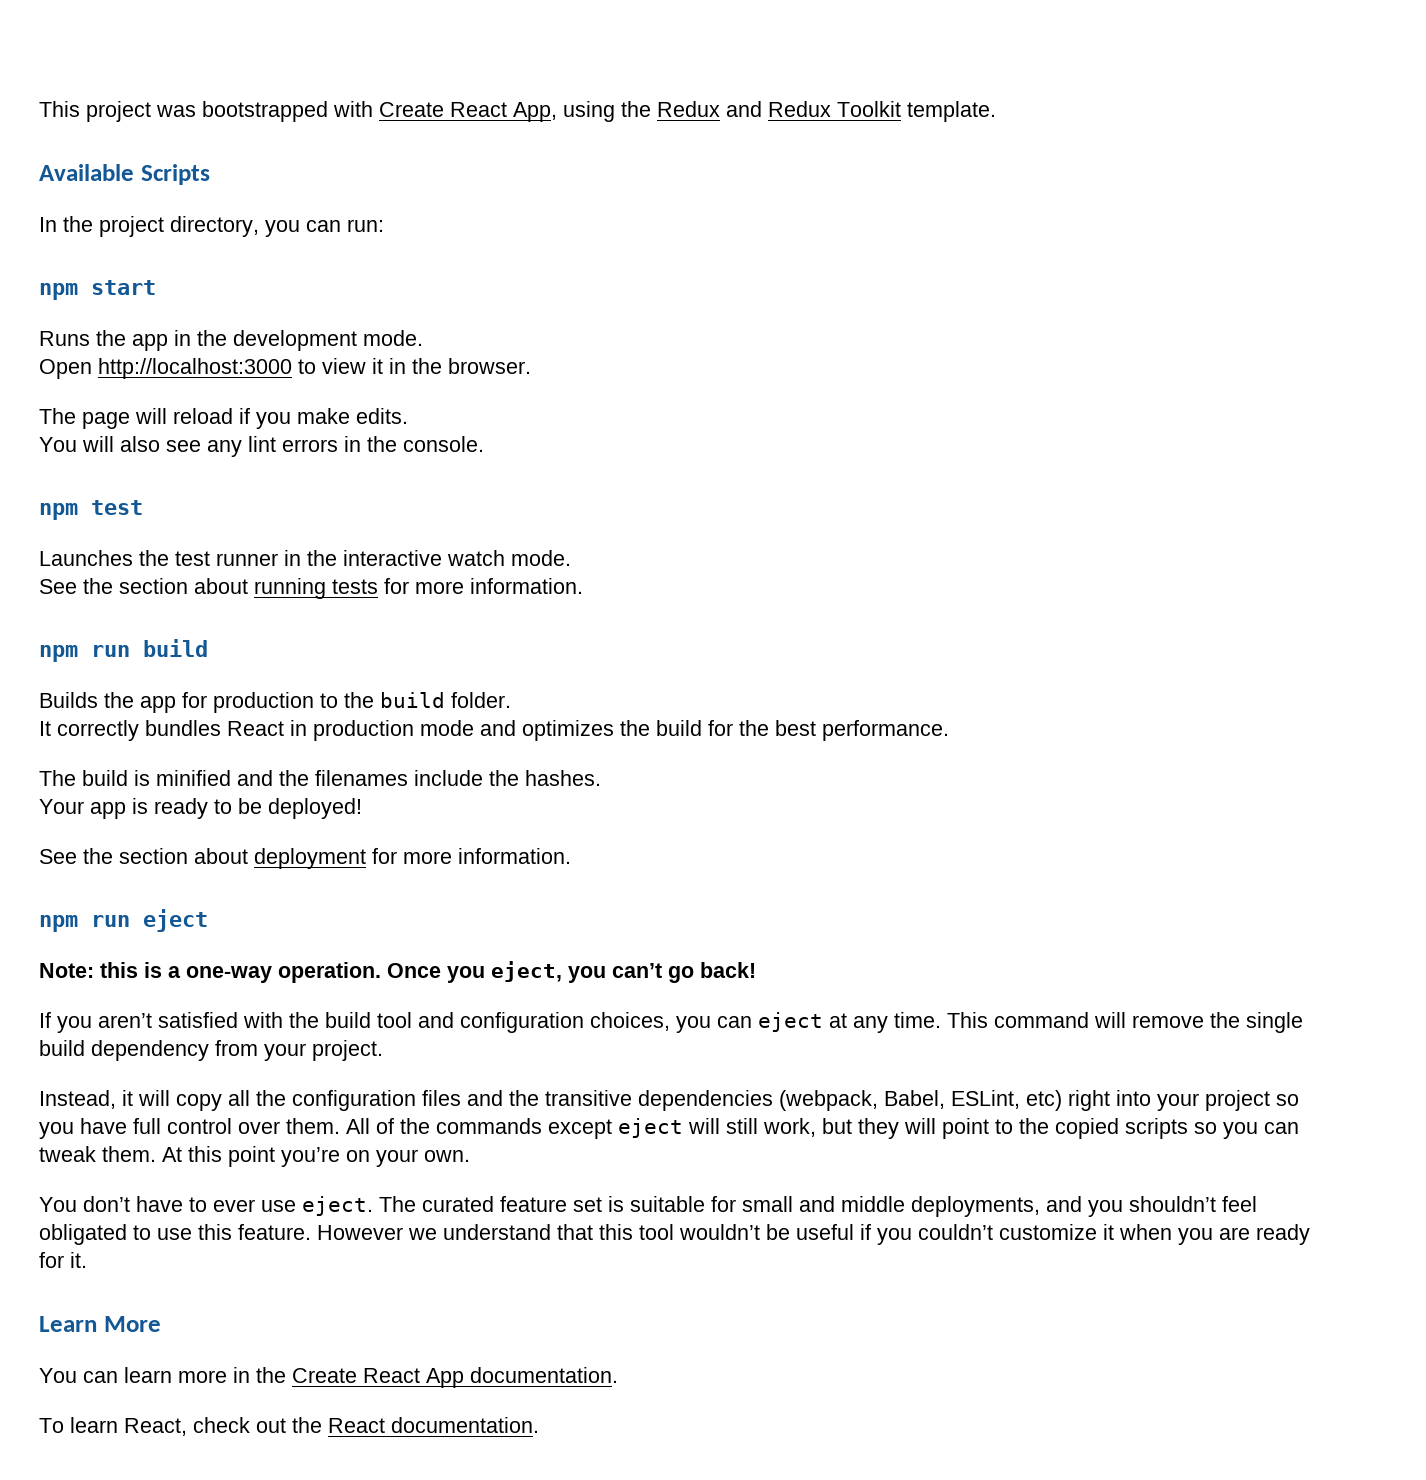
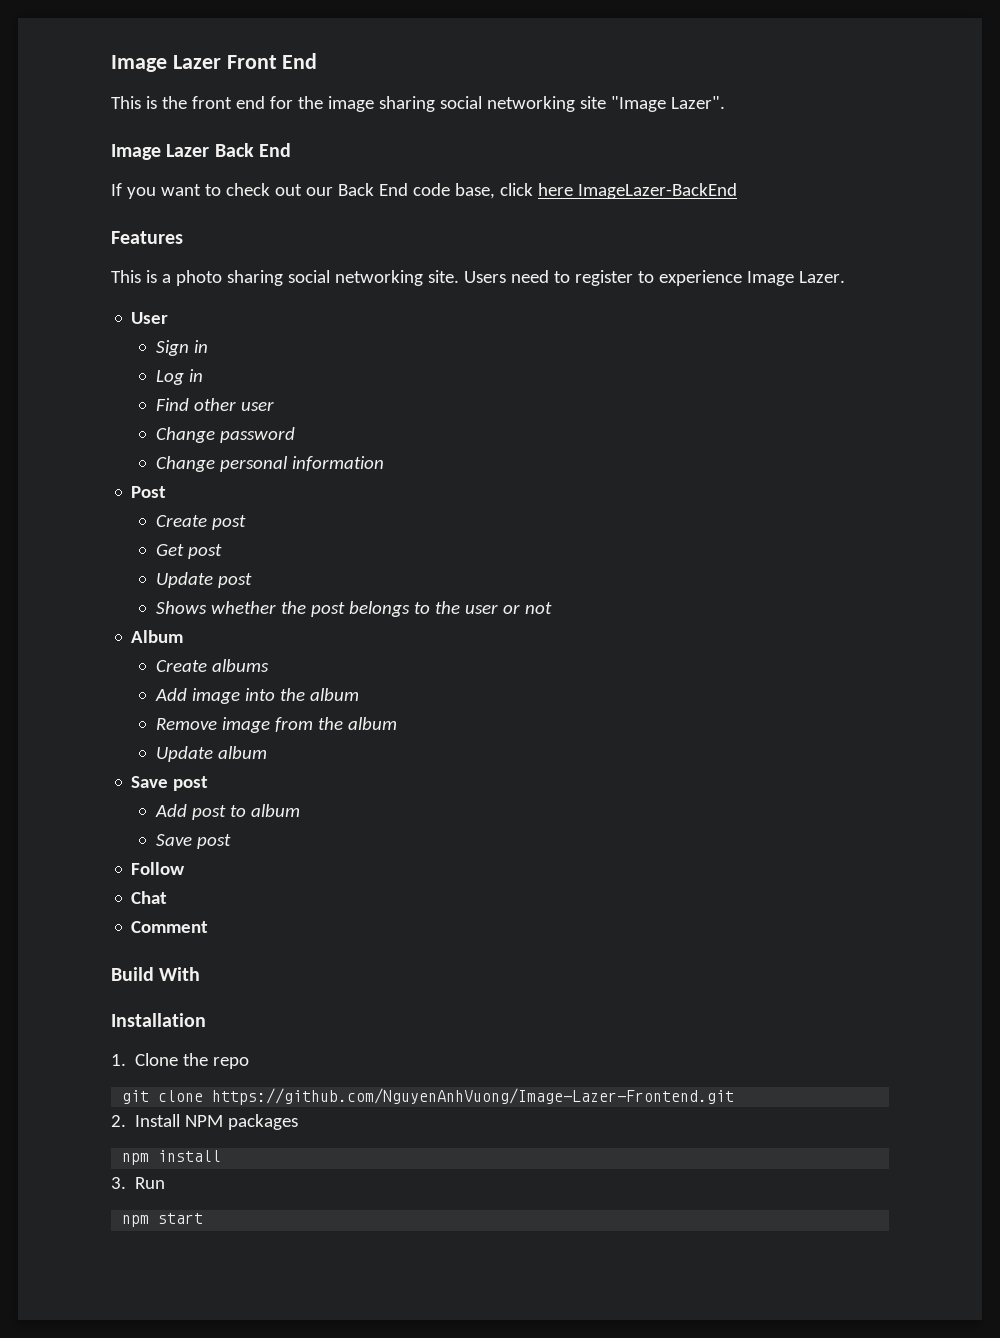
- This project was bootstrapped with Create React App, using the Redux and Redux Toolkit template.
- Available Scripts
- In the project directory, you can run:
+ Image Lazer Front End
+ This is the front end for the image sharing social networking site "Image Lazer".
+ Image Lazer Back End
+ If you want to check out our Back End code base, click here ImageLazer-BackEnd
+ Features
+ This is a photo sharing social networking site. Users need to register to experience Image Lazer.
+ User
+ Sign in
+ Log in
+ Find other user
+ Change password
+ Change personal information
+ Post
+ Create post
+ Get post
+ Update post
+ Shows whether the post belongs to the user or not
+ Album
+ Create albums
+ Add image into the album
+ Remove image from the album
+ Update album
+ Save post
+ Add post to album
+ Save post
+ Follow
+ Chat
+ Comment
+ Build With
+ Installation
+ 1. Clone the repo
+ git clone https://github.com/NguyenAnhVuong/Image-Lazer-Frontend.git
+ 2. Install NPM packages
+ npm install
+ 3. Run
  npm start
- Runs the app in the development mode.
- Open http://localhost:3000 to view it in the browser.
- The page will reload if you make edits.
- You will also see any lint errors in the console.
- npm test
- Launches the test runner in the interactive watch mode.
- See the section about running tests for more information.
- npm run build
- Builds the app for production to the build folder.
- It correctly bundles React in production mode and optimizes the build for the best performance.
- The build is minified and the filenames include the hashes.
- Your app is ready to be deployed!
- See the section about deployment for more information.
- npm run eject
- Note: this is a one-way operation. Once you eject, you can’t go back!
- If you aren’t satisfied with the build tool and configuration choices, you can eject at any time. This command will remove the single build dependency from your project.
- Instead, it will copy all the configuration files and the transitive dependencies (webpack, Babel, ESLint, etc) right into your project so you have full control over them. All of the commands except eject will still work, but they will point to the copied scripts so you can tweak them. At this point you’re on your own.
- You don’t have to ever use eject. The curated feature set is suitable for small and middle deployments, and you shouldn’t feel obligated to use this feature. However we understand that this tool wouldn’t be useful if you couldn’t customize it when you are ready for it.
- Learn More
- You can learn more in the Create React App documentation.
- To learn React, check out the React documentation.

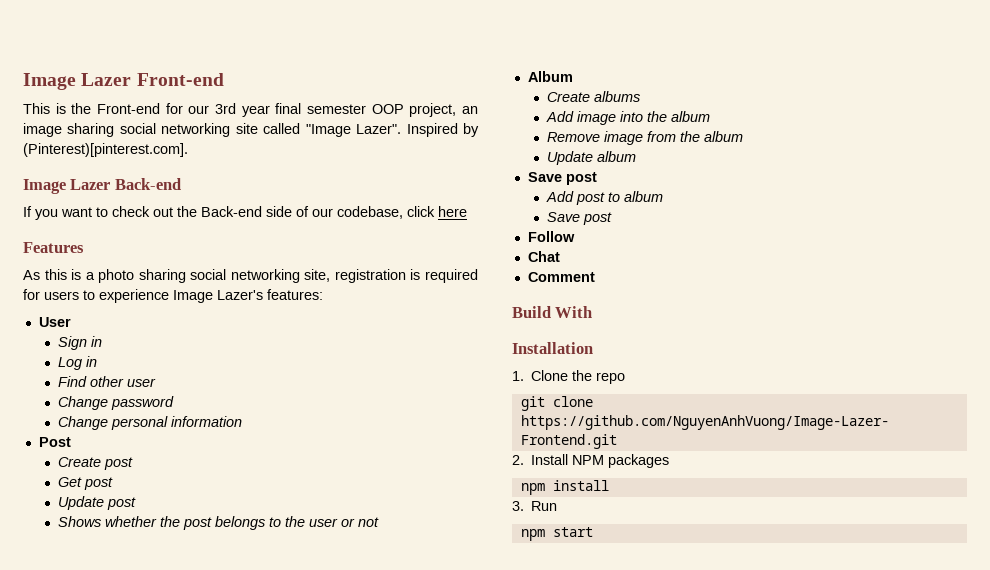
- Image Lazer Front End
+ Image Lazer Front-end
- This is the front end for the image sharing social networking site "Image Lazer".
- Image Lazer Back End
+ This is the Front-end for our 3rd year final semester OOP project, an image sharing social networking site called "Image Lazer". Inspired by (Pinterest)[pinterest.com].
+ Image Lazer Back-end
- If you want to check out our Back End code base, click here ImageLazer-BackEnd
+ If you want to check out the Back-end side of our codebase, click here
- This is a photo sharing social networking site. Users need to register to experience Image Lazer.
+ As this is a photo sharing social networking site, registration is required for users to experience Image Lazer's features:

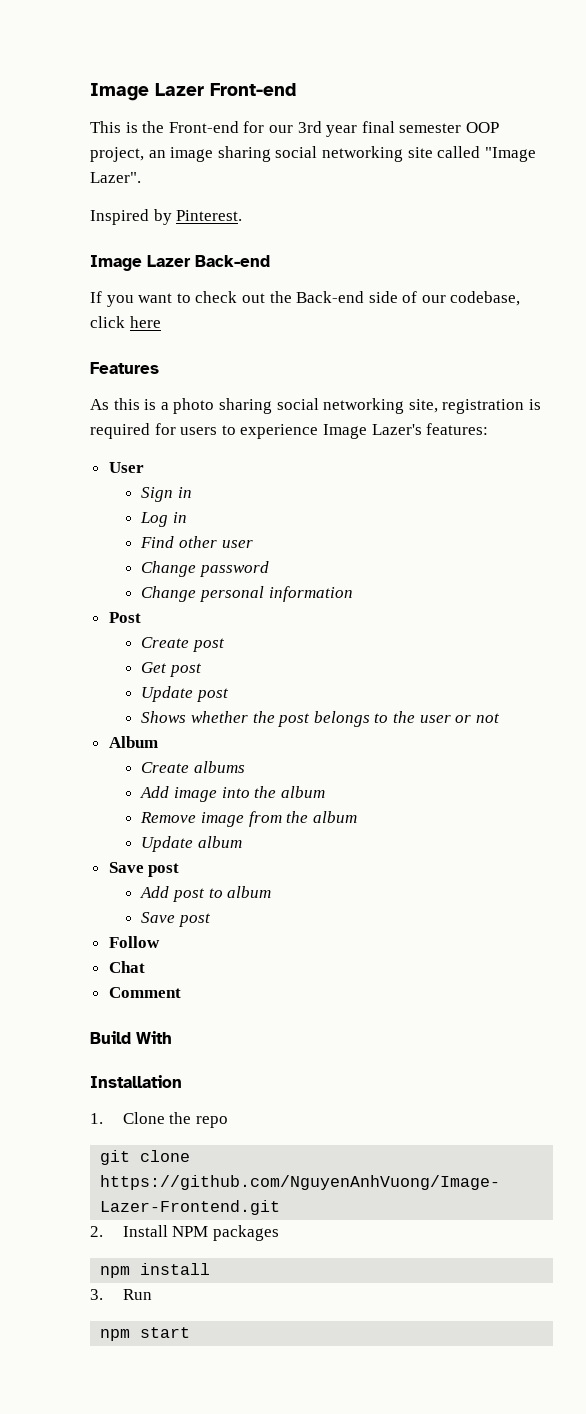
- This is the Front-end for our 3rd year final semester OOP project, an image sharing social networking site called "Image Lazer". Inspired by (Pinterest)[pinterest.com].
+ This is the Front-end for our 3rd year final semester OOP project, an image sharing social networking site called "Image Lazer".
+ Inspired by Pinterest.

